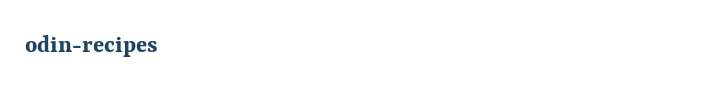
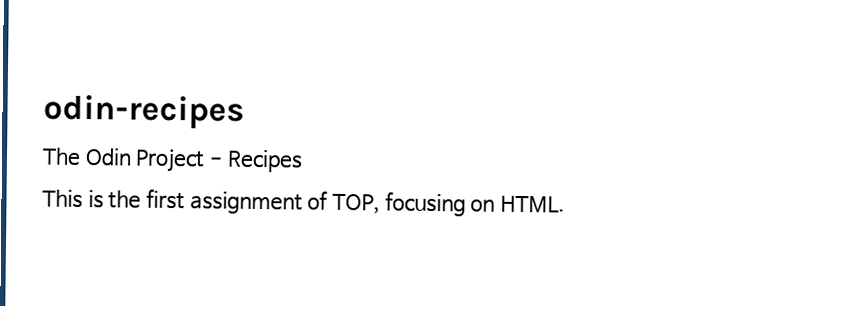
+ The Odin Project - Recipes
+ This is the first assignment of TOP, focusing on HTML.

